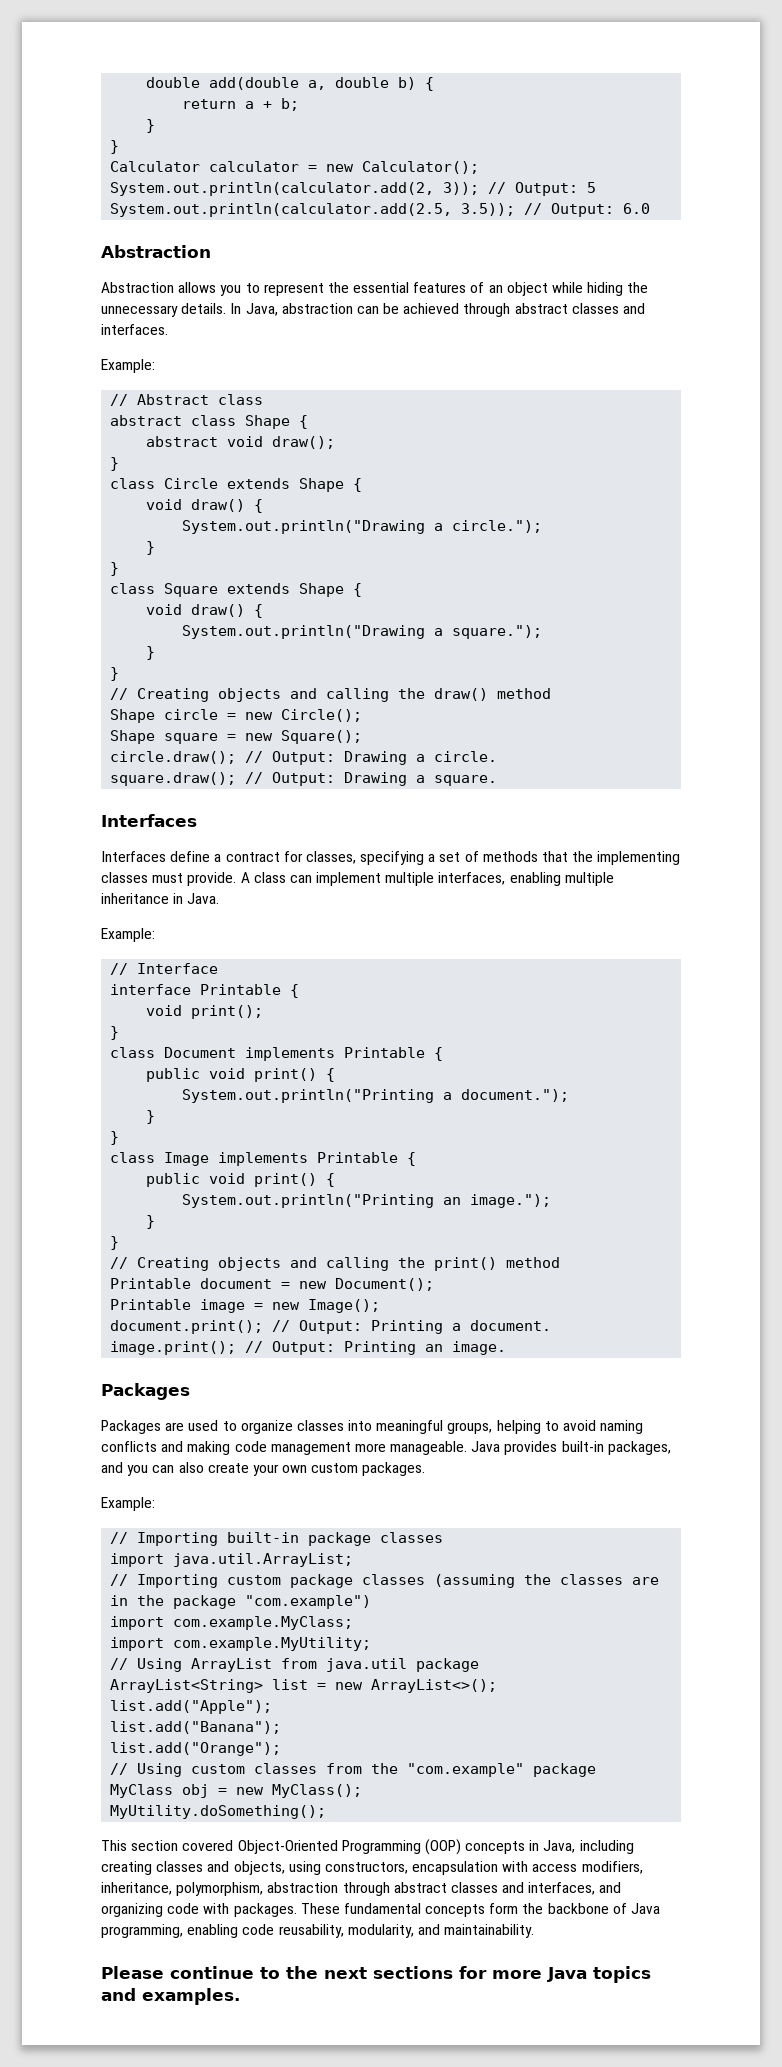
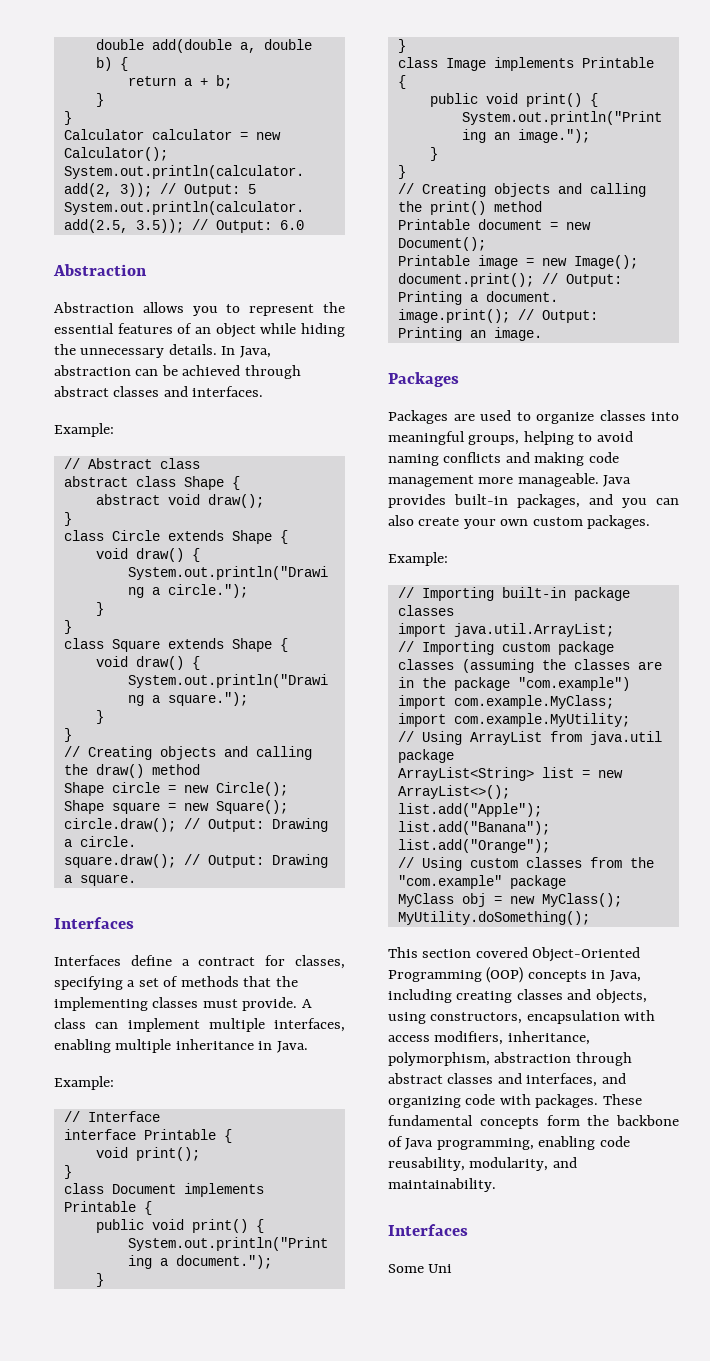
  These fundamental concepts form the backbone of Java programming, enabling code reusability, modularity, and maintainability.
- Please continue to the next sections for more Java topics and examples.
+ Interfaces
+ Some Uni

